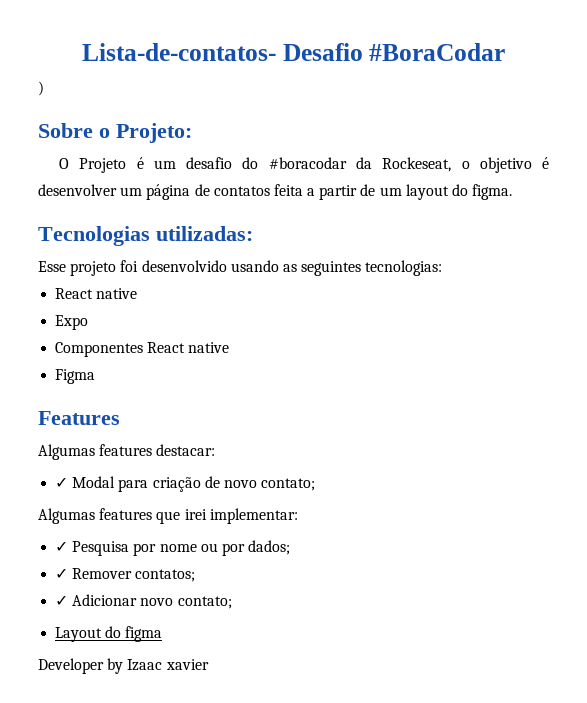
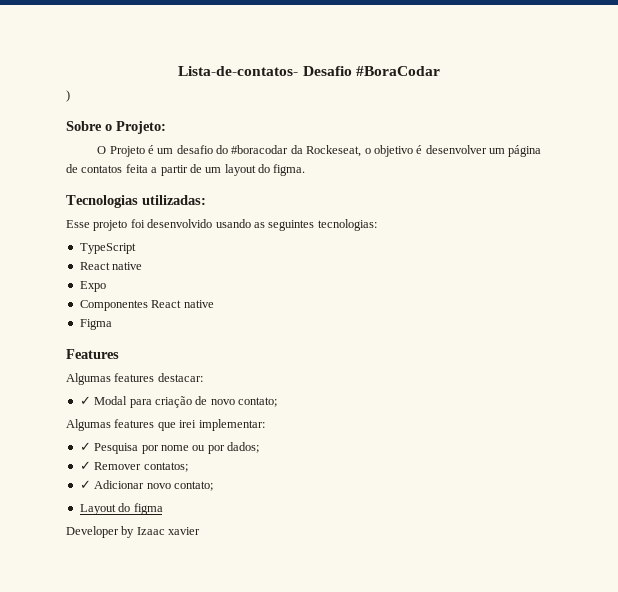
+ TypeScript

